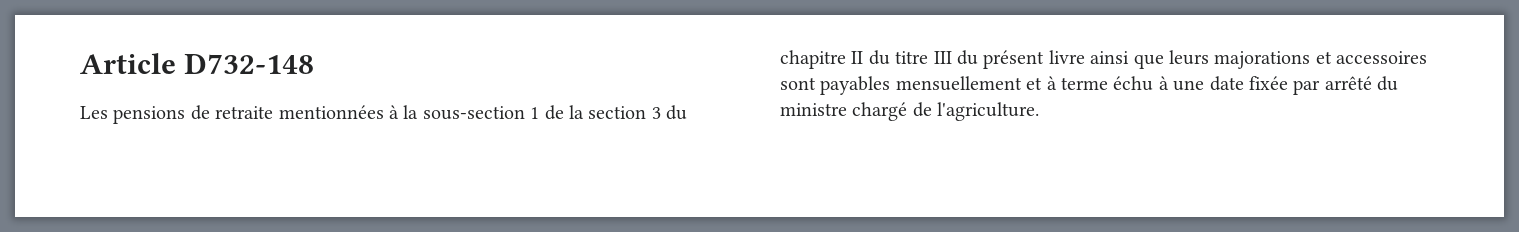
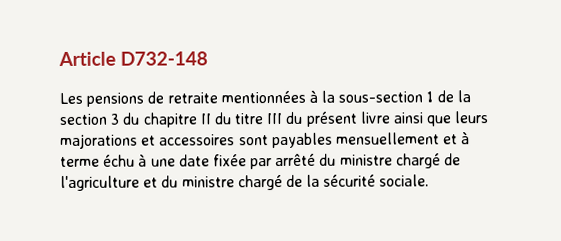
- Les pensions de retraite mentionnées à la sous-section 1 de la section 3 du chapitre II du titre III du présent livre ainsi que leurs majorations et accessoires sont payables mensuellement et à terme échu à une date fixée par arrêté du ministre chargé de l'agriculture.
+ Les pensions de retraite mentionnées à la sous-section 1 de la section 3 du chapitre II du titre III du présent livre ainsi que leurs majorations et accessoires sont payables mensuellement et à terme échu à une date fixée par arrêté du ministre chargé de l'agriculture et du ministre chargé de la sécurité sociale.

